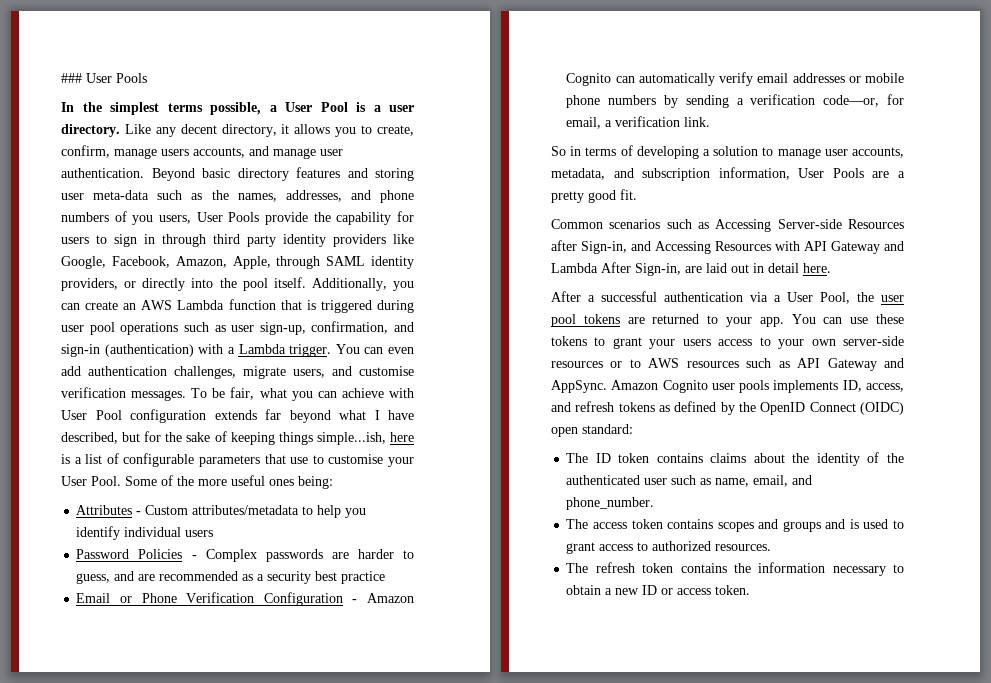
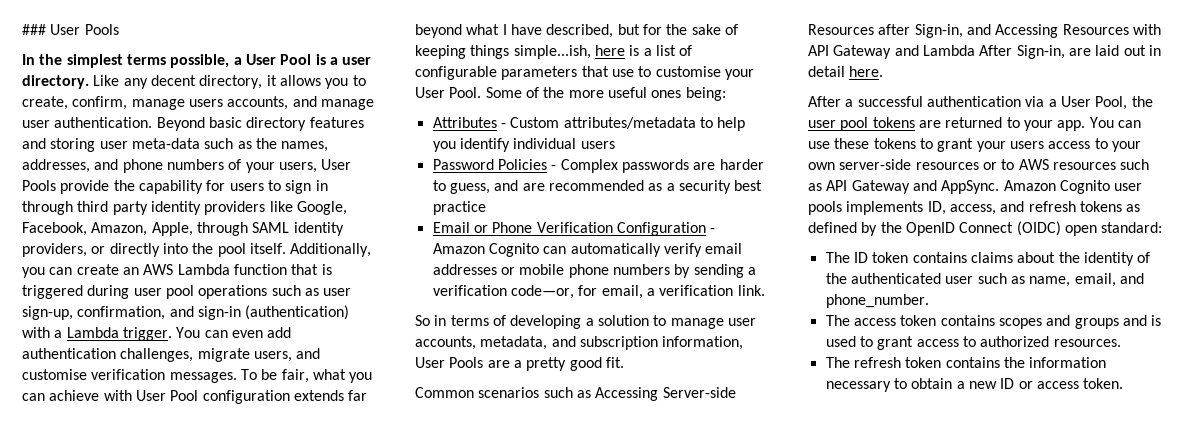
- Beyond basic directory features and storing user meta-data such as the names, addresses, and phone numbers of you users, User Pools provide the capability for users to sign in through third party identity providers like Google, Facebook, Amazon, Apple, through SAML identity providers, or directly into the pool itself.
+ Beyond basic directory features and storing user meta-data such as the names, addresses, and phone numbers of your users, User Pools provide the capability for users to sign in through third party identity providers like Google, Facebook, Amazon, Apple, through SAML identity providers, or directly into the pool itself.

